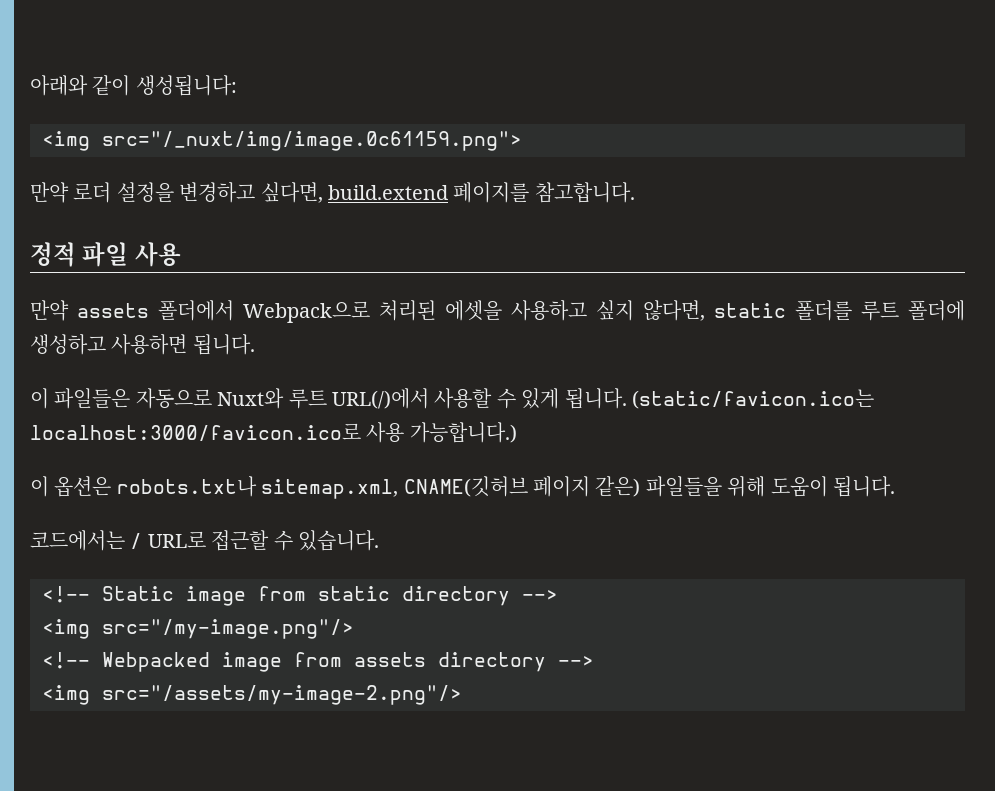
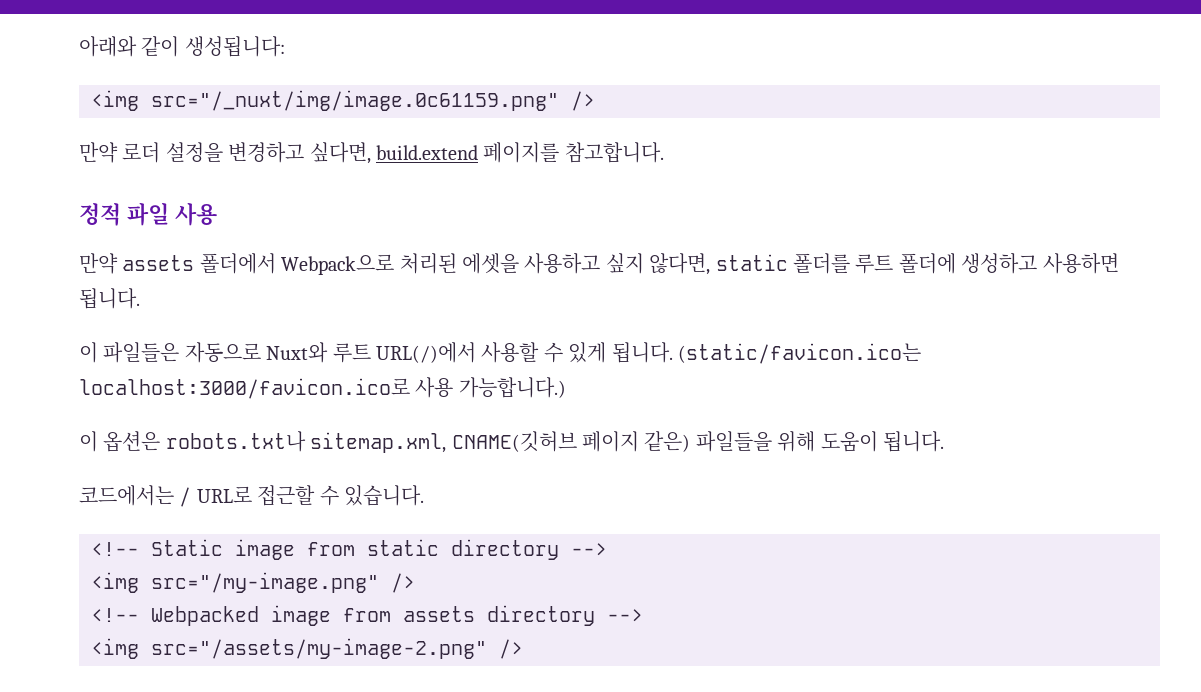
- <img src="/_nuxt/img/image.0c61159.png">
+ <img src="/_nuxt/img/image.0c61159.png" />
- <img src="/my-image.png"/>
+ <img src="/my-image.png" />
- <img src="/assets/my-image-2.png"/>
+ <img src="/assets/my-image-2.png" />

